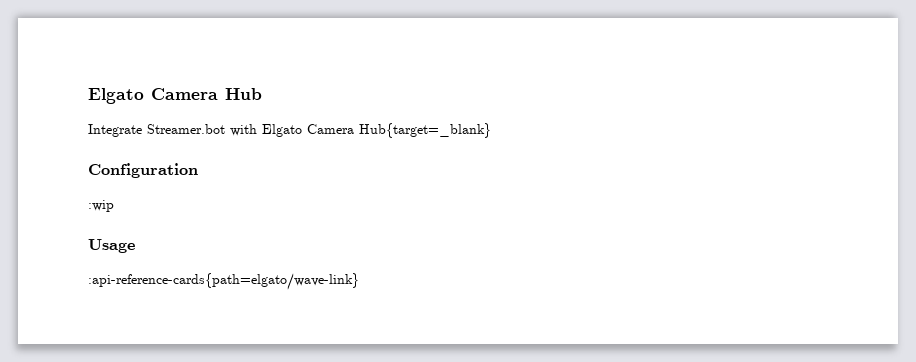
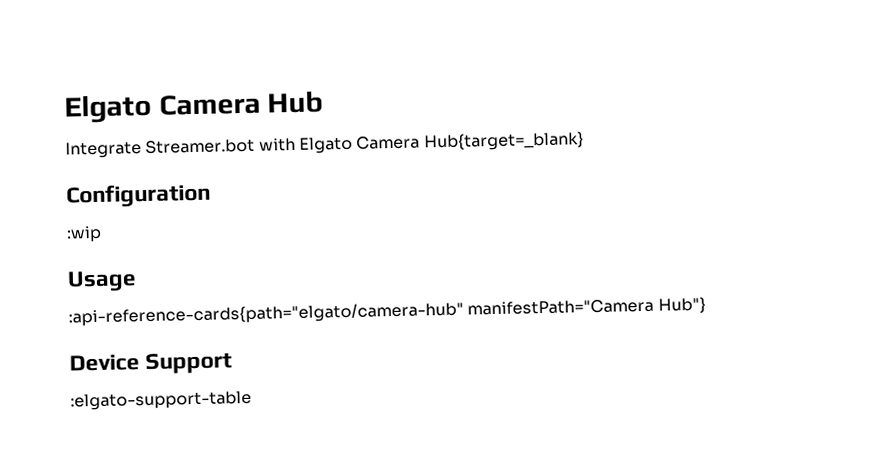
- :api-reference-cards{path=elgato/wave-link}
+ :api-reference-cards{path="elgato/camera-hub" manifestPath="Camera Hub"}
+ Device Support
+ :elgato-support-table

